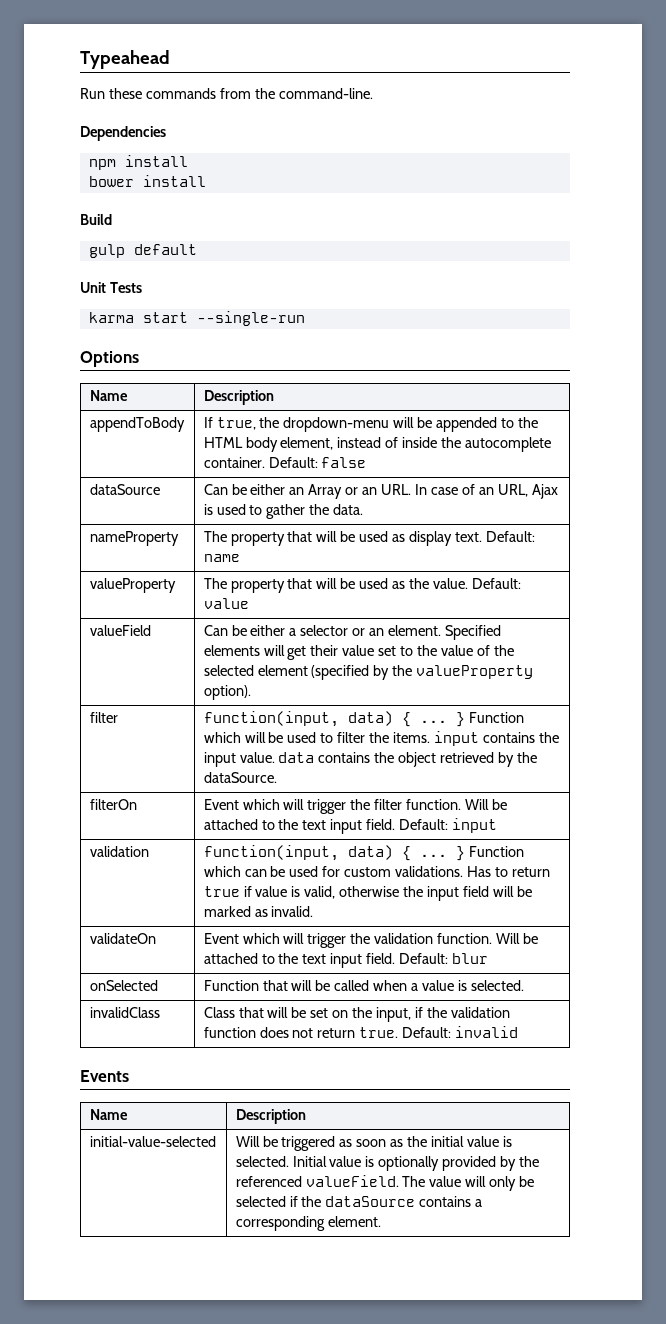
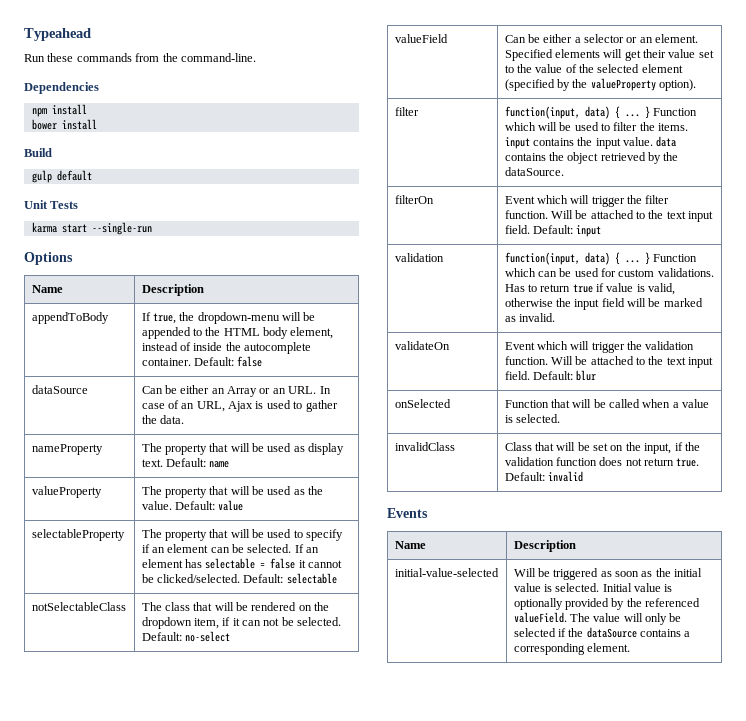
+ selectableProperty | The property that will be used to specify if an element can be selected. If an element has selectable = false it cannot be clicked/selected. Default: selectable
+ notSelectableClass | The class that will be rendered on the dropdown item, if it can not be selected. Default: no-select

